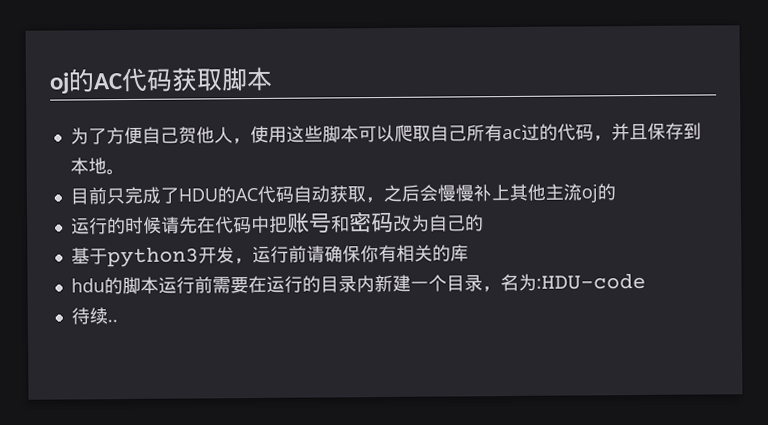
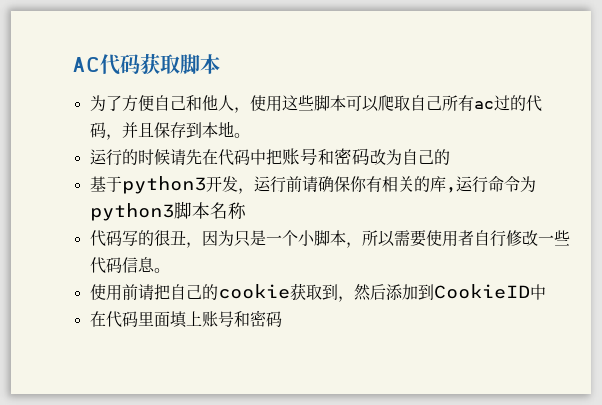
- oj的AC代码获取脚本
+ AC代码获取脚本
- 为了方便自己贺他人，使用这些脚本可以爬取自己所有ac过的代码，并且保存到本地。
+ 为了方便自己和他人，使用这些脚本可以爬取自己所有ac过的代码，并且保存到本地。
- 目前只完成了HDU的AC代码自动获取，之后会慢慢补上其他主流oj的
- 基于python3开发，运行前请确保你有相关的库
- hdu的脚本运行前需要在运行的目录内新建一个目录，名为:HDU-code
- 待续..
+ 基于python3开发，运行前请确保你有相关的库,运行命令为python3脚本名称
+ 代码写的很丑，因为只是一个小脚本，所以需要使用者自行修改一些代码信息。
+ 使用前请把自己的cookie获取到，然后添加到CookieID中
+ 在代码里面填上账号和密码

